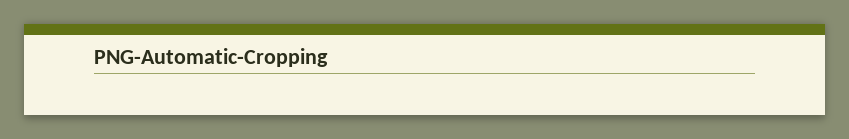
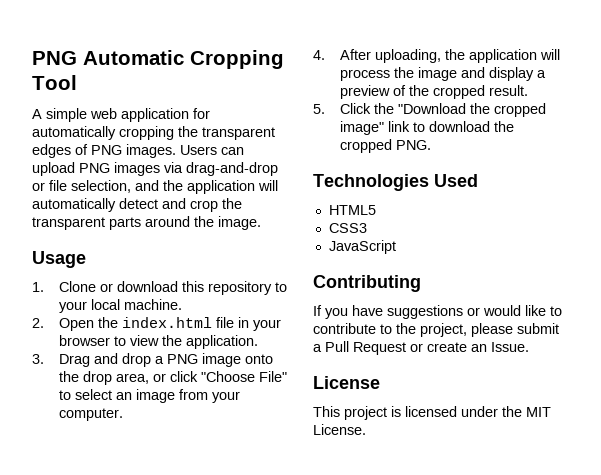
- PNG-Automatic-Cropping
+ PNG Automatic Cropping Tool
+ A simple web application for automatically cropping the transparent edges of PNG images. Users can upload PNG images via drag-and-drop or file selection, and the application will automatically detect and crop the transparent parts around the image.
+ Usage
+ 1. Clone or download this repository to your local machine.
+ 2. Open the index.html file in your browser to view the application.
+ 3. Drag and drop a PNG image onto the drop area, or click "Choose File" to select an image from your computer.
+ 4. After uploading, the application will process the image and display a preview of the cropped result.
+ 5. Click the "Download the cropped image" link to download the cropped PNG.
+ Technologies Used
+ HTML5
+ CSS3
+ JavaScript
+ Contributing
+ If you have suggestions or would like to contribute to the project, please submit a Pull Request or create an Issue.
+ License
+ This project is licensed under the MIT License.

